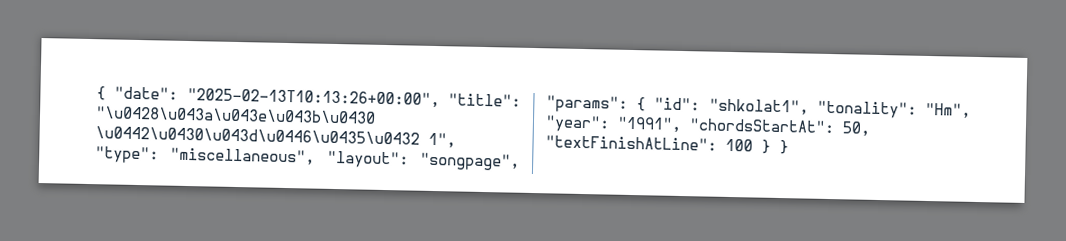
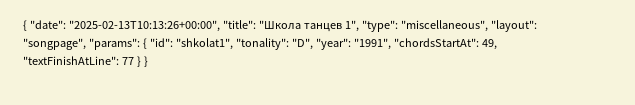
- { "date": "2025-02-13T10:13:26+00:00", "title": "\u0428\u043a\u043e\u043b\u0430 \u0442\u0430\u043d\u0446\u0435\u0432 1", "type": "miscellaneous", "layout": "songpage", "params": { "id": "shkolat1", "tonality": "Hm", "year": "1991", "chordsStartAt": 50, "textFinishAtLine": 100 } }
+ { "date": "2025-02-13T10:13:26+00:00", "title": "Школа танцев 1", "type": "miscellaneous", "layout": "songpage", "params": { "id": "shkolat1", "tonality": "D", "year": "1991", "chordsStartAt": 49, "textFinishAtLine": 77 } }

